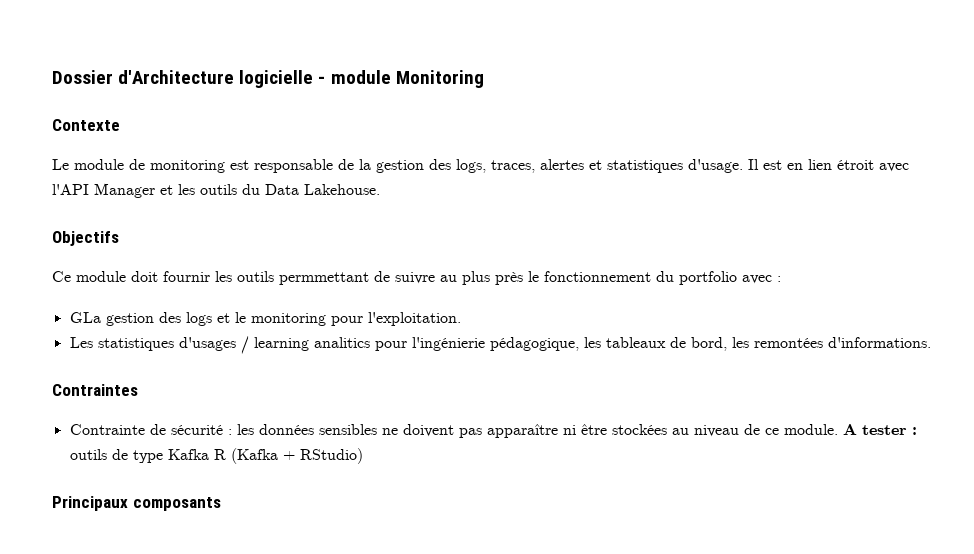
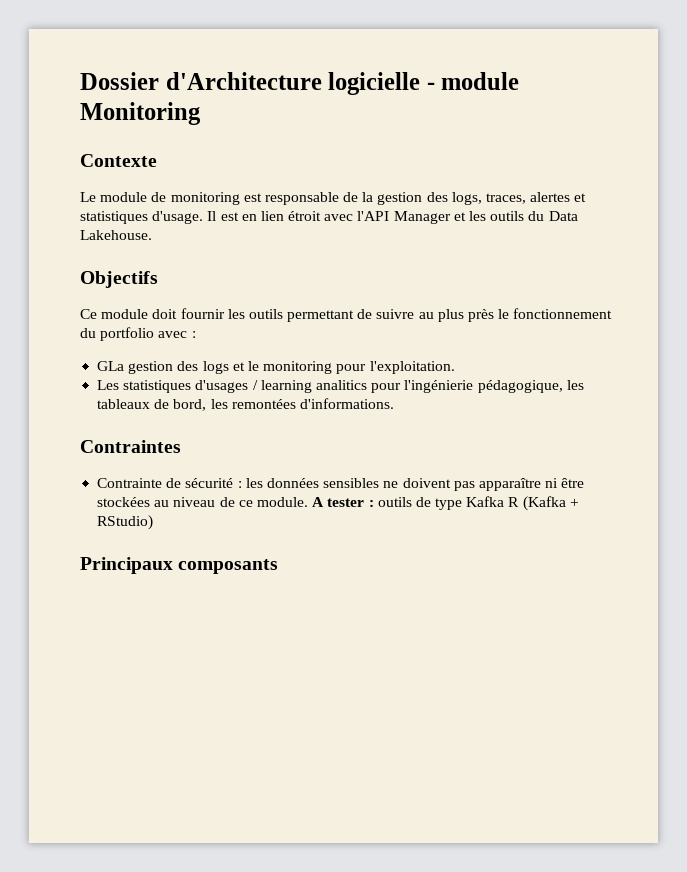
- Ce module doit fournir les outils permmettant de suivre au plus près le fonctionnement du portfolio avec :
+ Ce module doit fournir les outils permettant de suivre au plus près le fonctionnement du portfolio avec :

